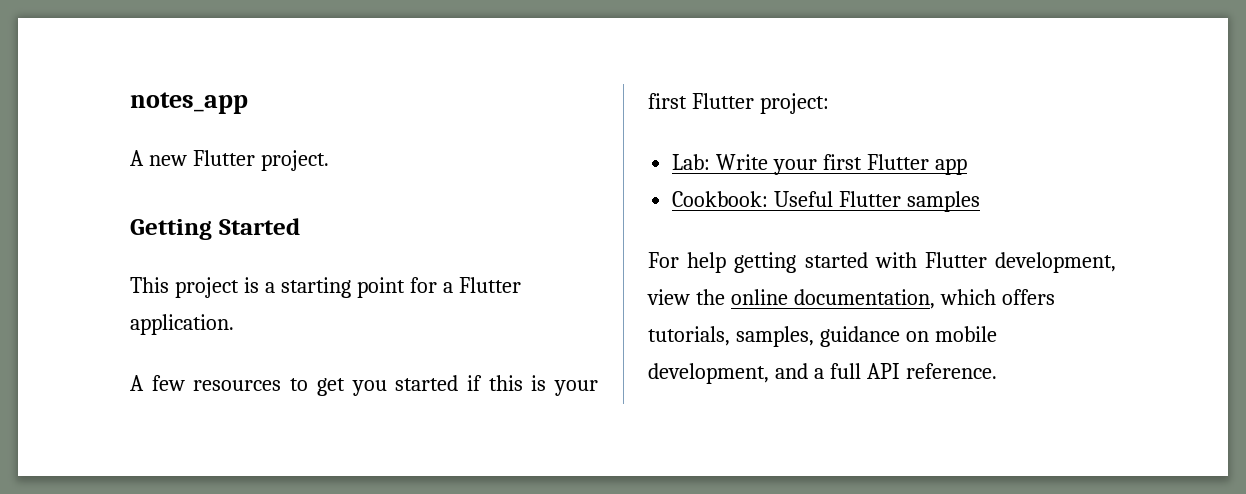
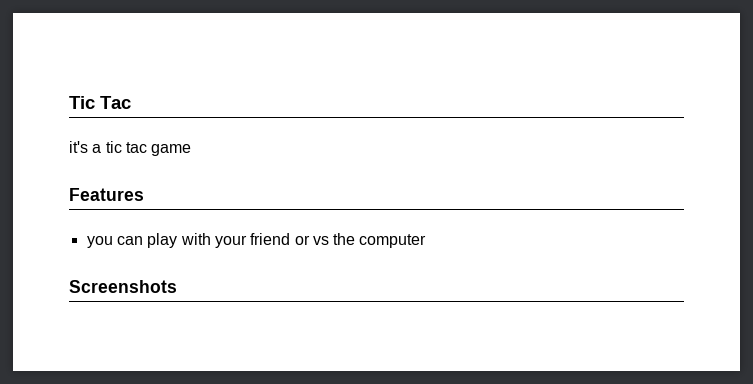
- notes_app
- A new Flutter project.
- Getting Started
- This project is a starting point for a Flutter application.
- A few resources to get you started if this is your first Flutter project:
- Lab: Write your first Flutter app
- Cookbook: Useful Flutter samples
- For help getting started with Flutter development, view the online documentation, which offers tutorials, samples, guidance on mobile development, and a full API reference.
+ Tic Tac
+ it's a tic tac game
+ Features
+ you can play with your friend or vs the computer
+ Screenshots

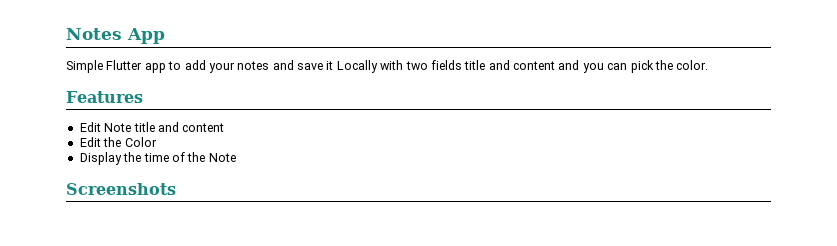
- Tic Tac
- it's a tic tac game
+ Notes App
+ Simple Flutter app to add your notes and save it Locally with two fields title and content and you can pick the color.
  Features
- you can play with your friend or vs the computer
+ Edit Note title and content
+ Edit the Color
+ Display the time of the Note

